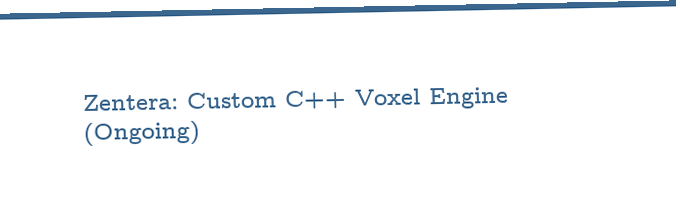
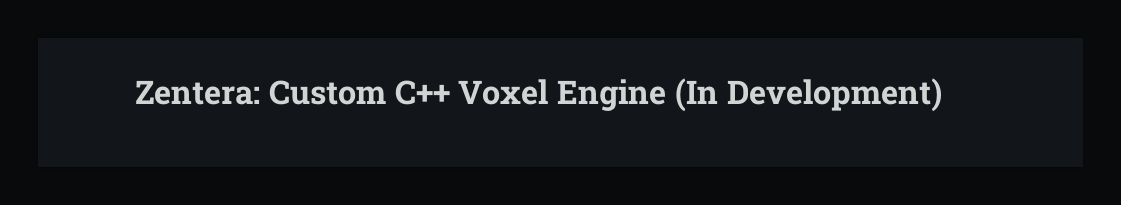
- Zentera: Custom C++ Voxel Engine (Ongoing)
+ Zentera: Custom C++ Voxel Engine (In Development)

